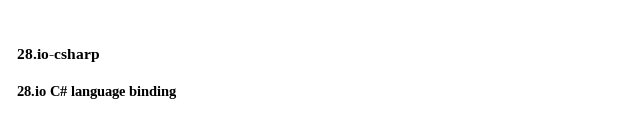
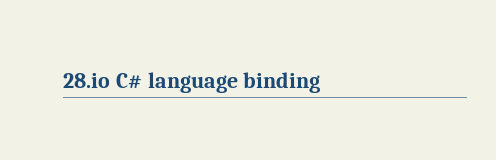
- 28.io-csharp

